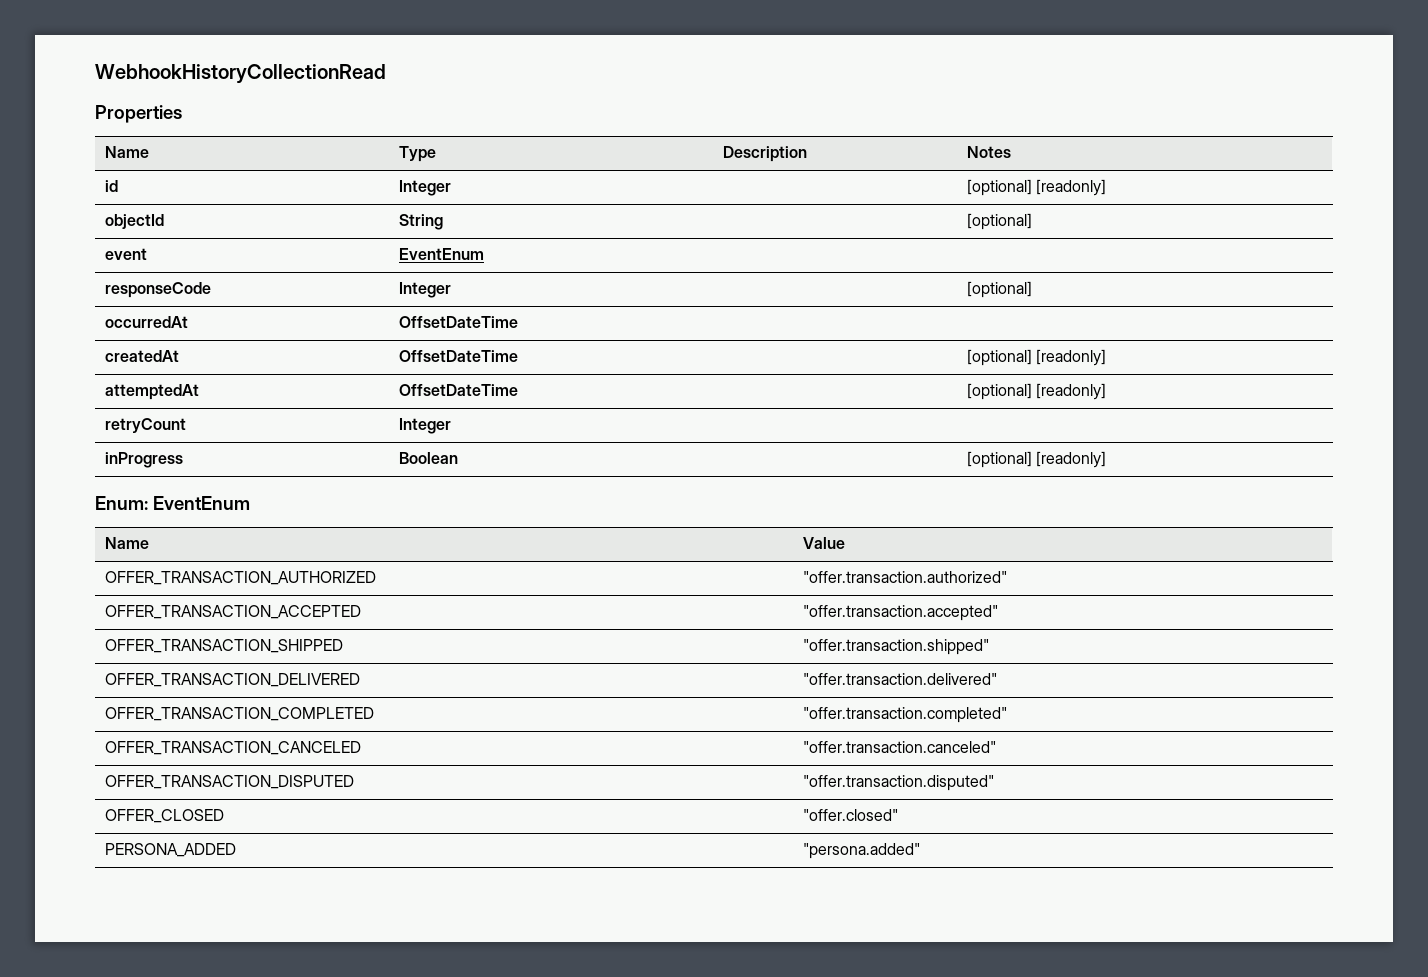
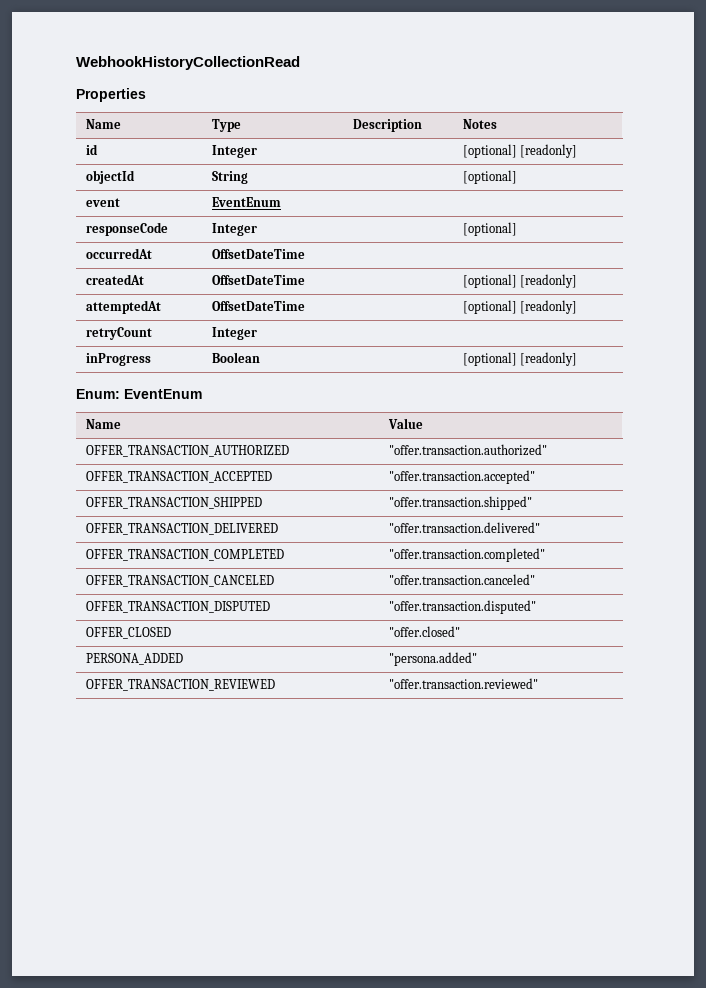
+ OFFER_TRANSACTION_REVIEWED | "offer.transaction.reviewed"

